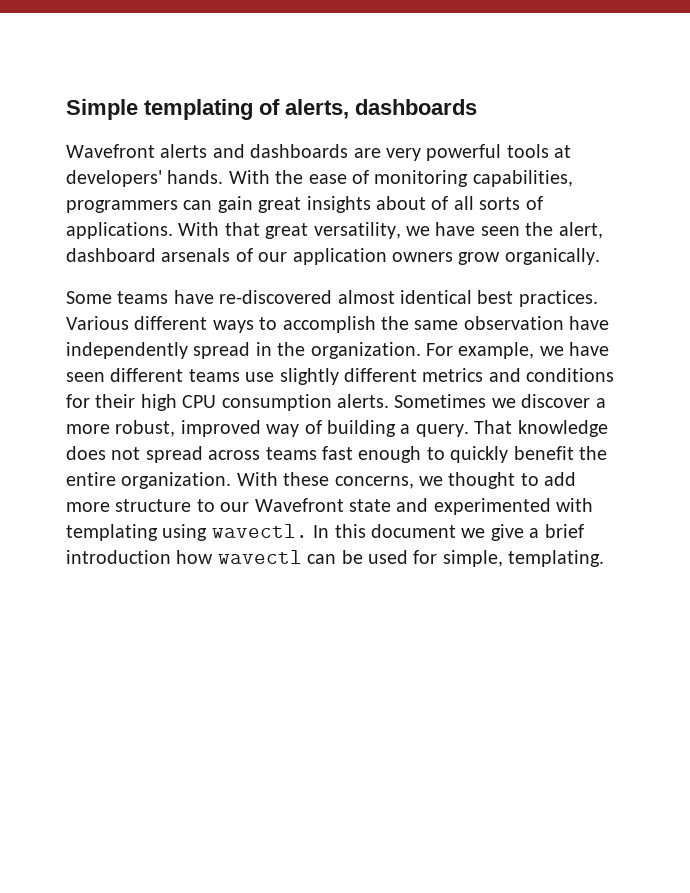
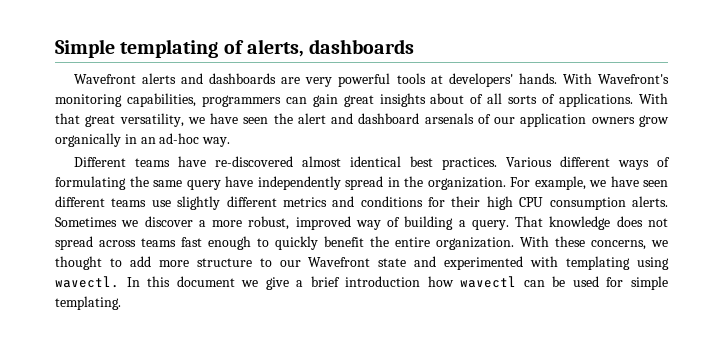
- With the ease of monitoring capabilities, programmers can gain great insights about of all sorts of applications.
+ With Wavefront's monitoring capabilities, programmers can gain great insights about of all sorts of applications.
- With that great versatility, we have seen the alert, dashboard arsenals of our application owners grow organically.
- Some teams have re-discovered almost identical best practices.
+ With that great versatility, we have seen the alert and dashboard arsenals of our application owners grow organically in an ad-hoc way.
+ Different teams have re-discovered almost identical best practices.
- Various different ways to accomplish the same observation have independently spread in the organization.
+ Various different ways of formulating the same query have independently spread in the organization.
- In this document we give a brief introduction how wavectl can be used for simple, templating.
+ In this document we give a brief introduction how wavectl can be used for simple templating.

